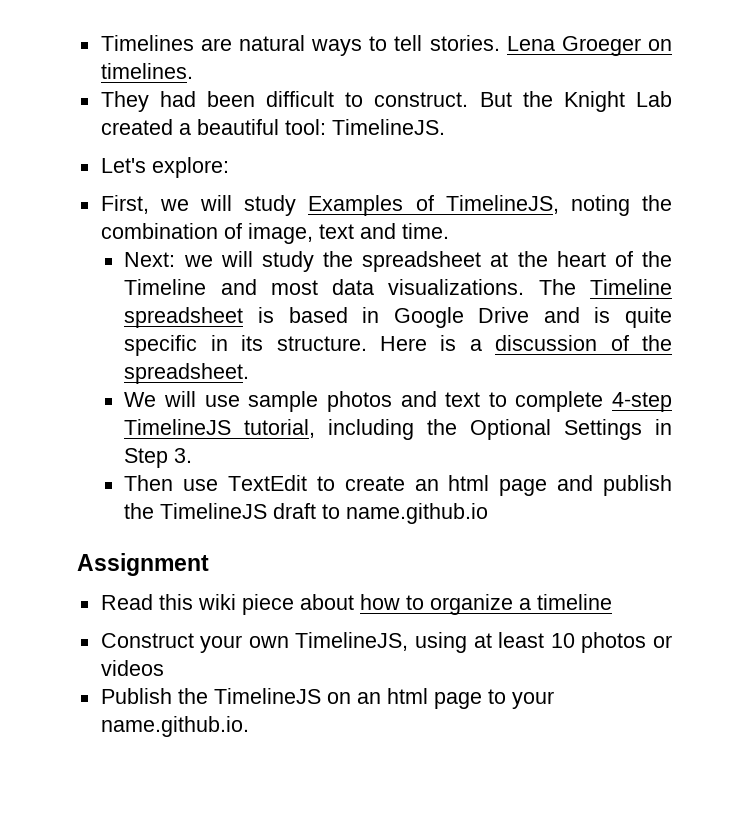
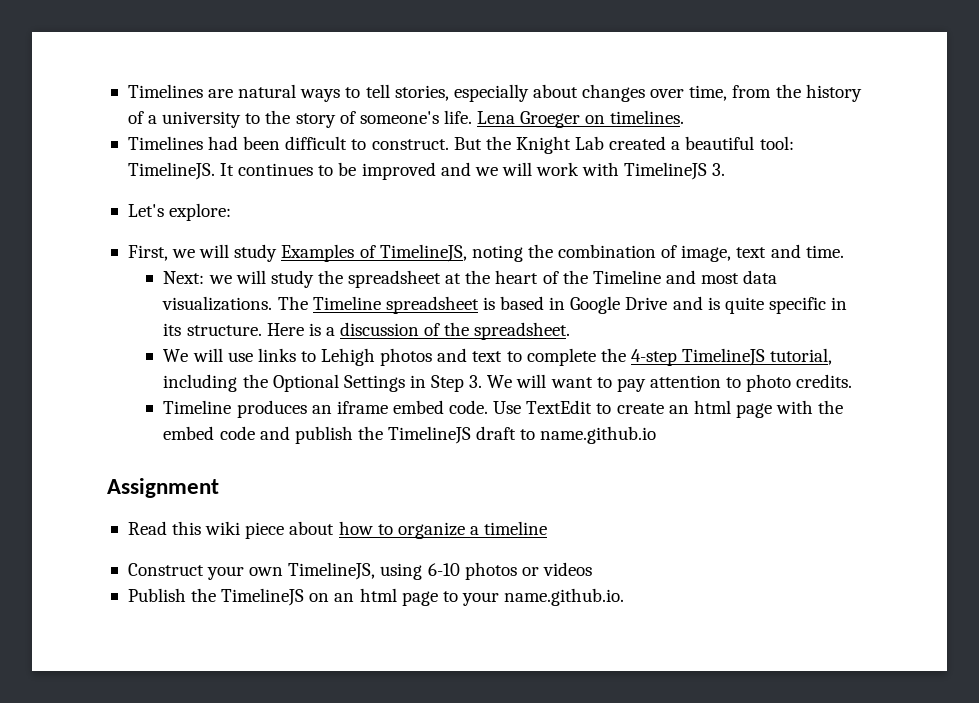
- Timelines are natural ways to tell stories.
+ Timelines are natural ways to tell stories, especially about changes over time, from the history of a university to the story of someone's life.
- They had been difficult to construct.
+ Timelines had been difficult to construct.
+ It continues to be improved and we will work with TimelineJS 3.
- We will use sample photos and text to complete 4-step TimelineJS tutorial, including the Optional Settings in Step 3.
- Then use TextEdit to create an html page and publish the TimelineJS draft to name.github.io
+ We will use links to Lehigh photos and text to complete the 4-step TimelineJS tutorial, including the Optional Settings in Step 3. We will want to pay attention to photo credits.
+ Timeline produces an iframe embed code. Use TextEdit to create an html page with the embed code and publish the TimelineJS draft to name.github.io
- Construct your own TimelineJS, using at least 10 photos or videos
+ Construct your own TimelineJS, using 6-10 photos or videos

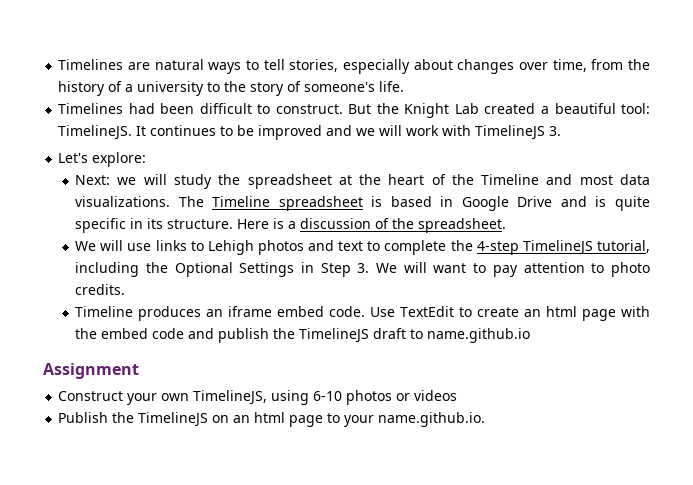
- Lena Groeger on timelines.
- First, we will study Examples of TimelineJS, noting the combination of image, text and time.
- Read this wiki piece about how to organize a timeline

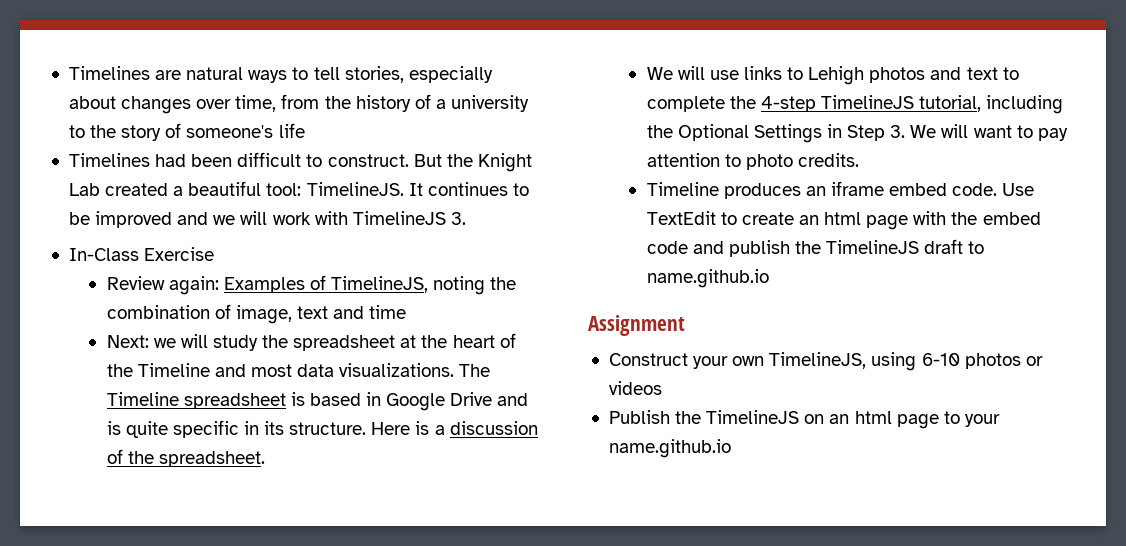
- Timelines are natural ways to tell stories, especially about changes over time, from the history of a university to the story of someone's life.
+ Timelines are natural ways to tell stories, especially about changes over time, from the history of a university to the story of someone's life
- Let's explore:
+ In-Class Exercise
+ Review again: Examples of TimelineJS, noting the combination of image, text and time
- Publish the TimelineJS on an html page to your name.github.io.
+ Publish the TimelineJS on an html page to your name.github.io

